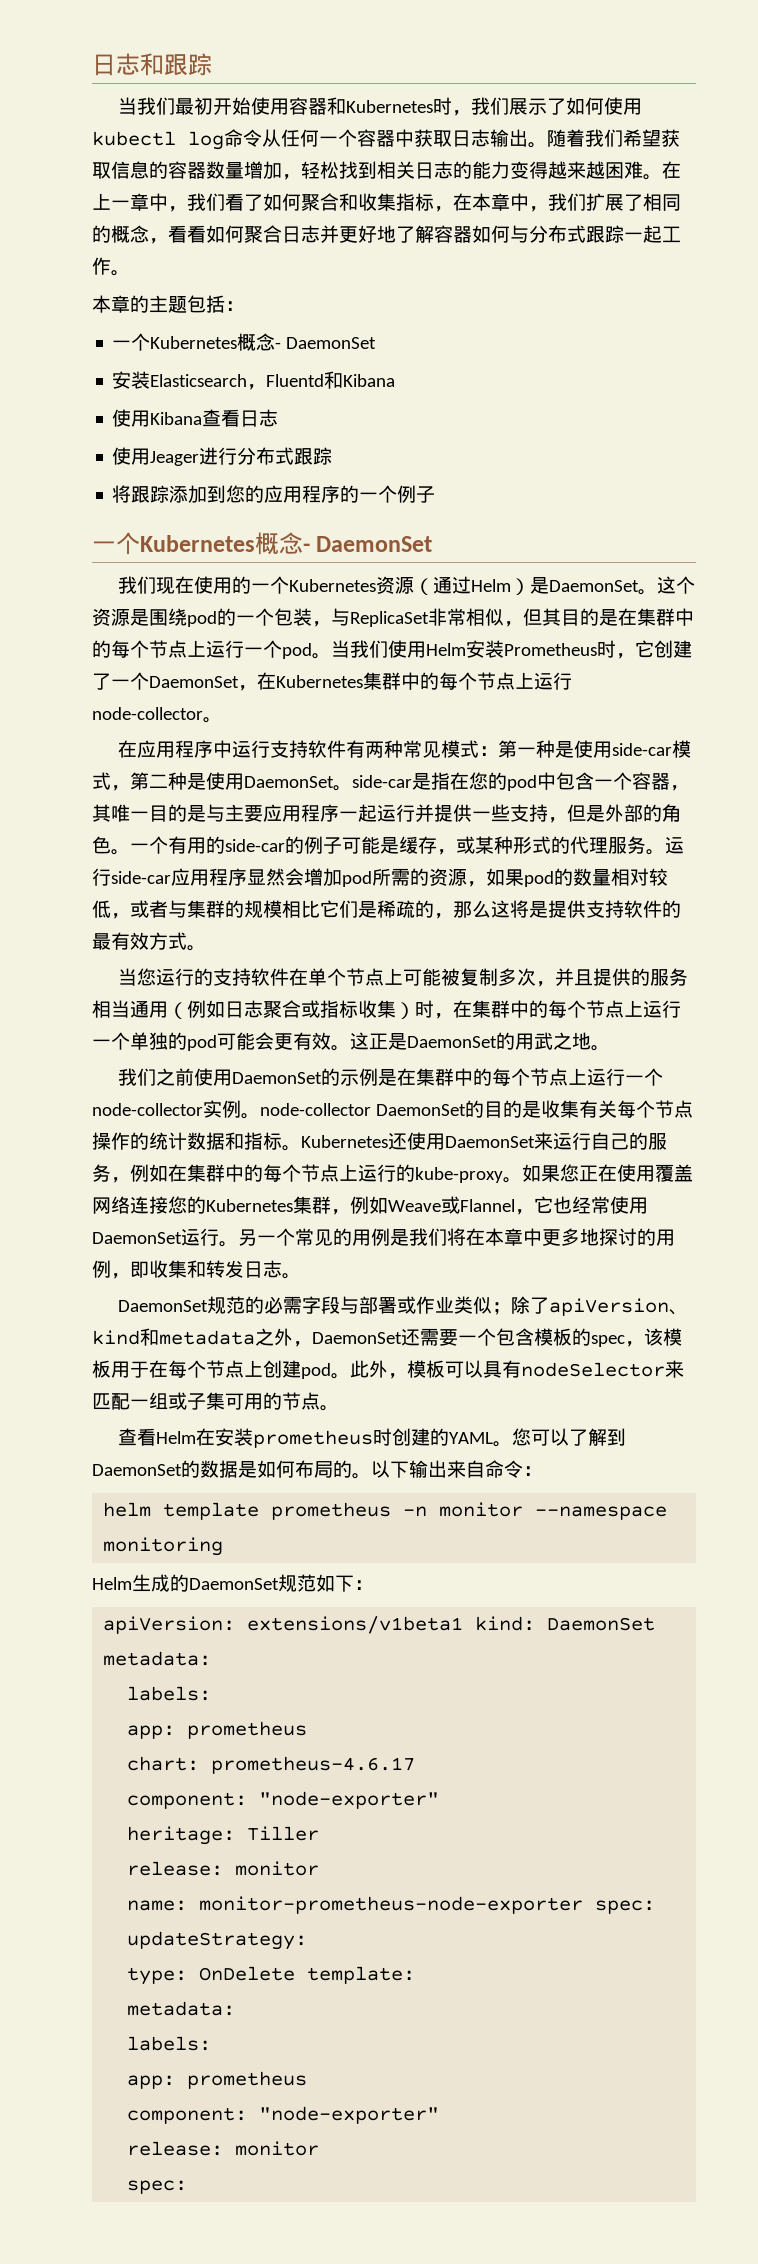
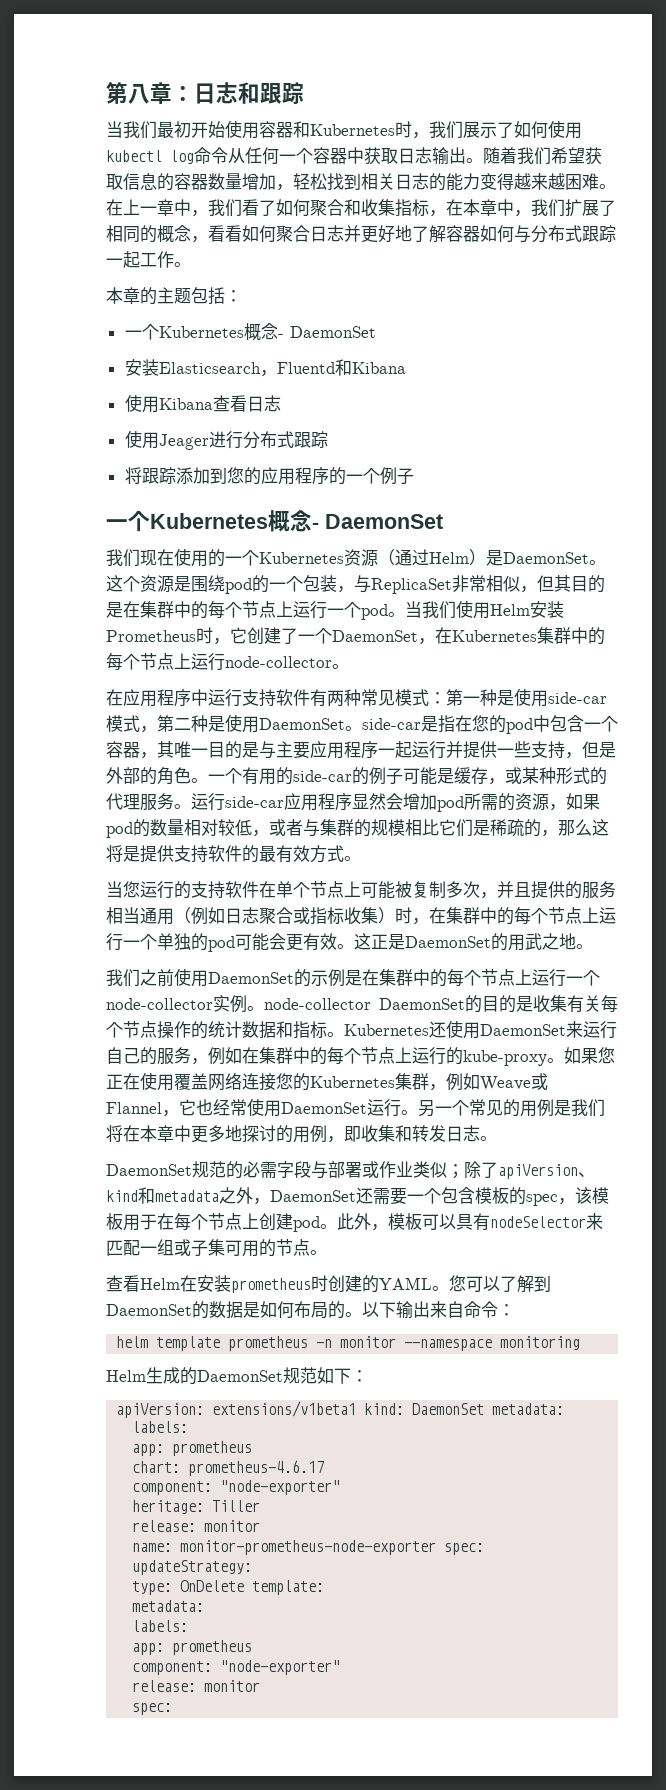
- 日志和跟踪
+ 第八章：日志和跟踪

